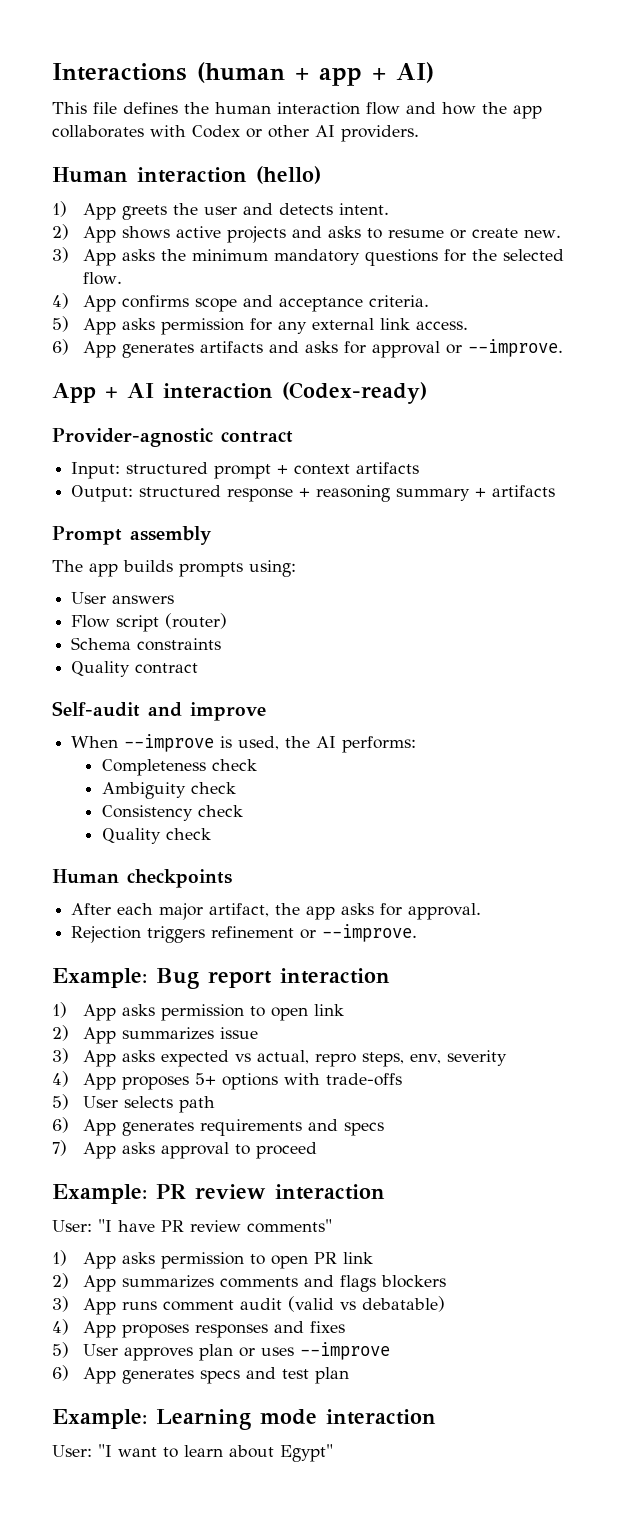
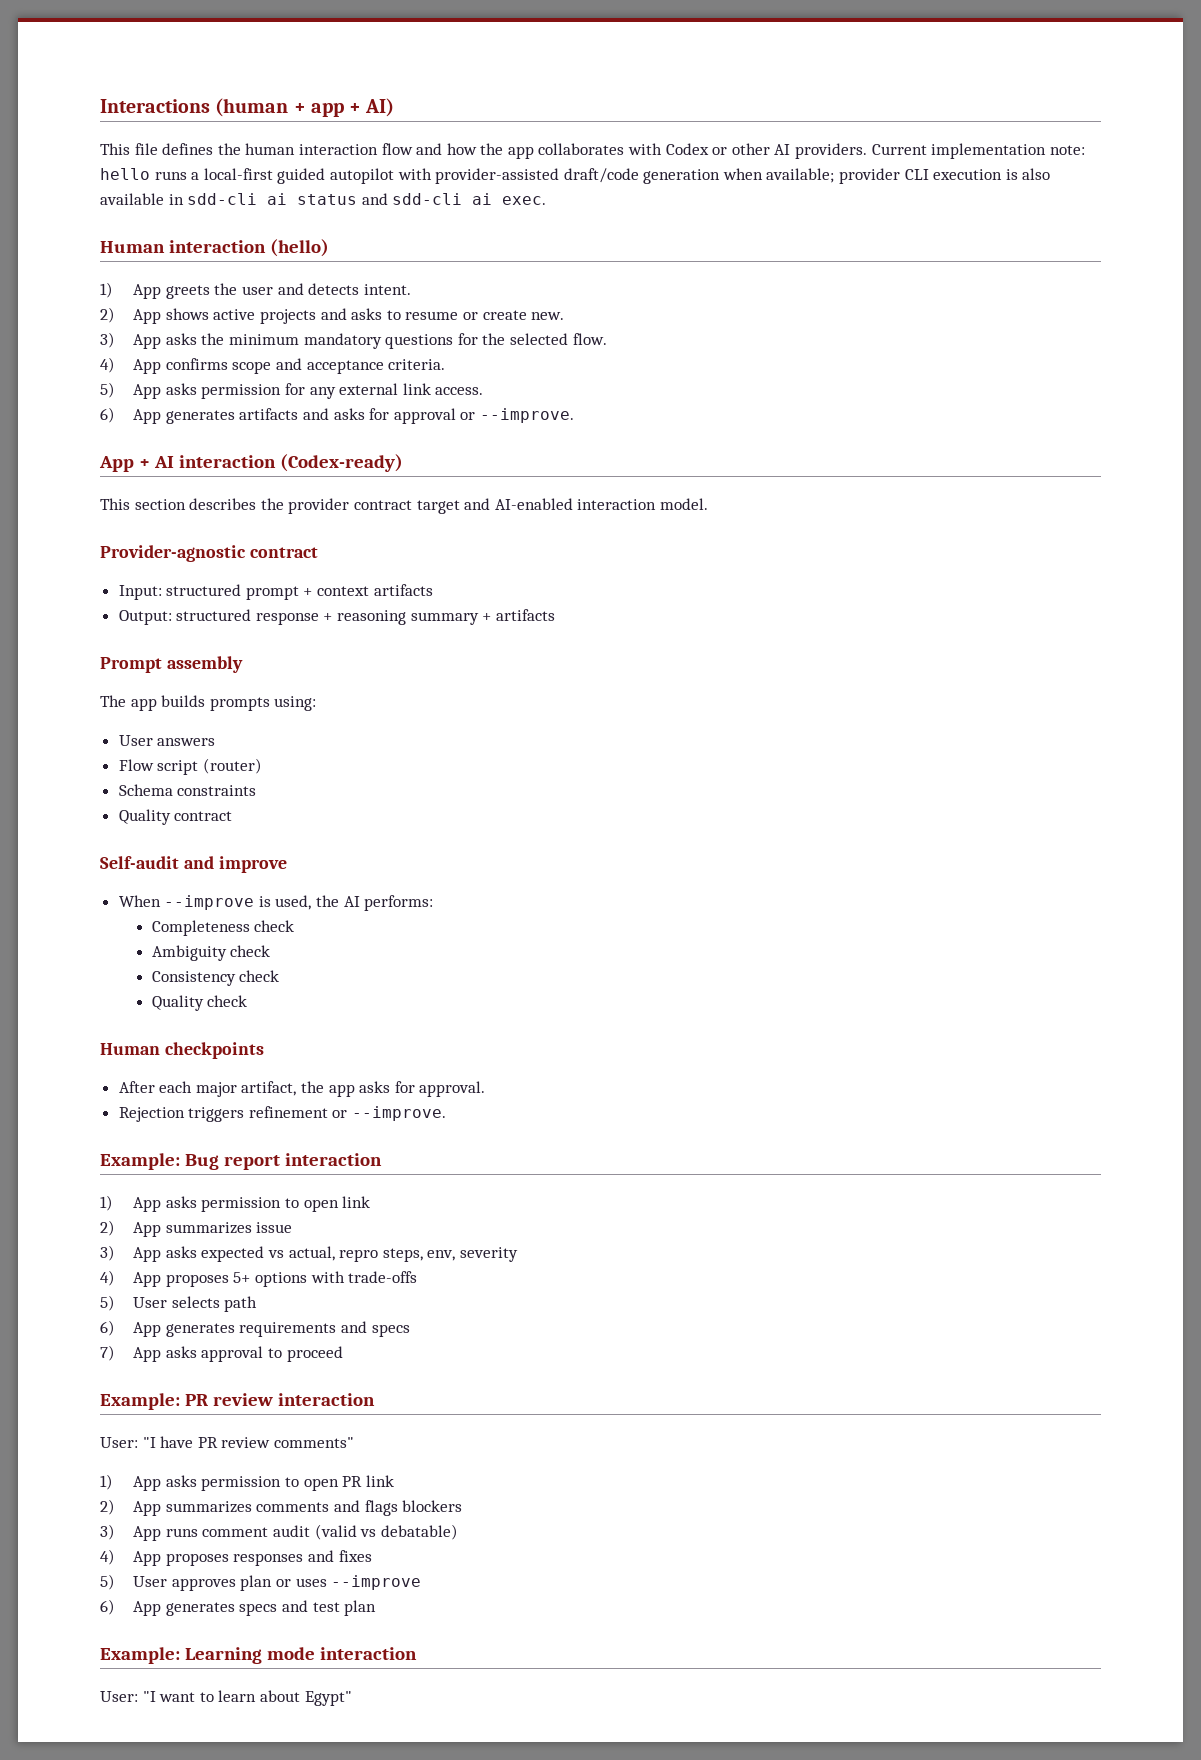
+ Current implementation note: hello runs a local-first guided autopilot with provider-assisted draft/code generation when available; provider CLI execution is also available in sdd-cli ai status and sdd-cli ai exec.
+ This section describes the provider contract target and AI-enabled interaction model.

